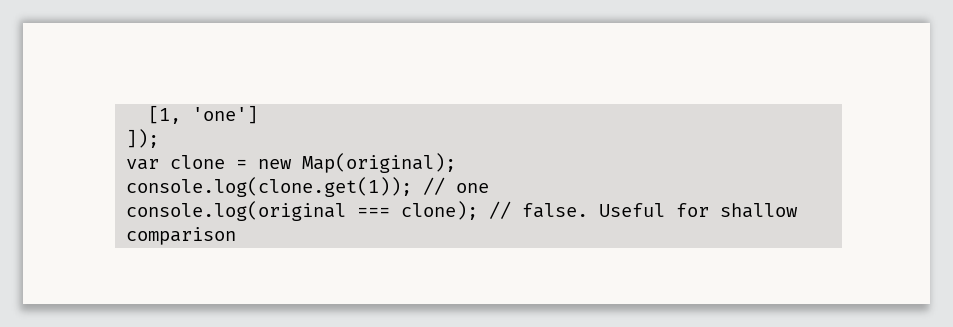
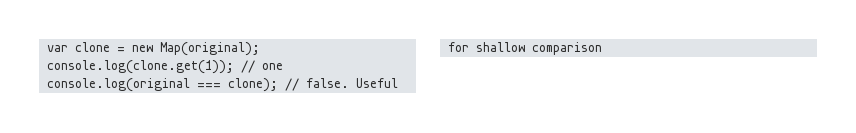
- [1, 'one']
- ]);

